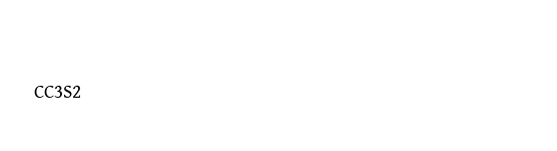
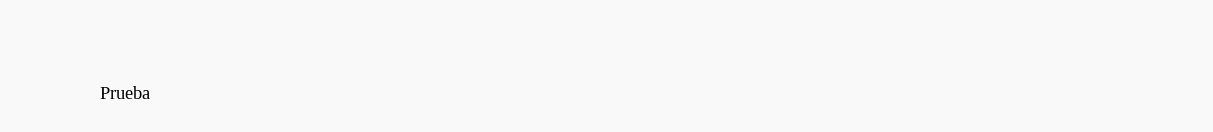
- CC3S2
+ Prueba

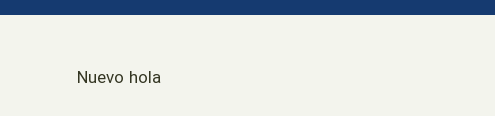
- Prueba
+ Nuevo hola

